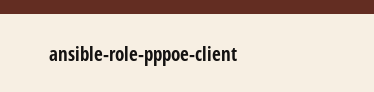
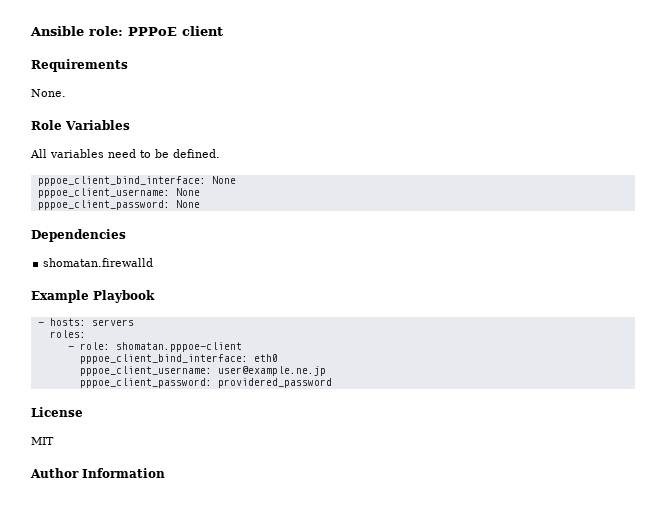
- ansible-role-pppoe-client
+ Ansible role: PPPoE client
+ Requirements
+ None.
+ Role Variables
+ All variables need to be defined.
+ pppoe_client_bind_interface: None
+ pppoe_client_username: None
+ pppoe_client_password: None
+ Dependencies
+ shomatan.firewalld
+ Example Playbook
+ - hosts: servers
+ roles:
+ - role: shomatan.pppoe-client
+ pppoe_client_bind_interface: eth0
+ pppoe_client_username: user@example.ne.jp
+ pppoe_client_password: providered_password
+ License
+ MIT
+ Author Information

